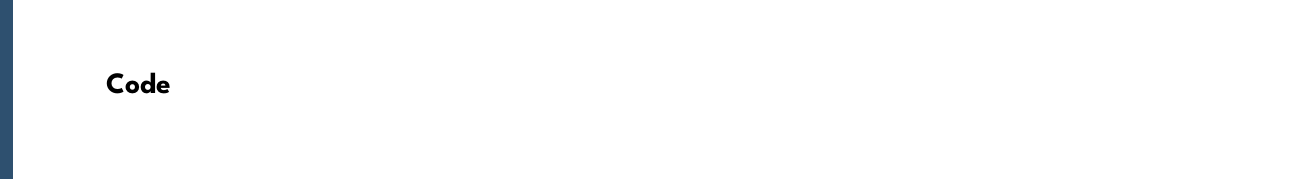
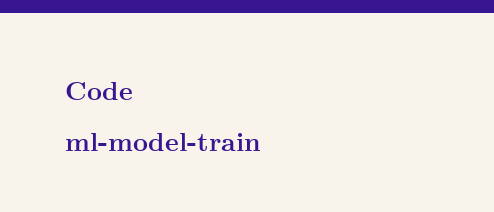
+ ml-model-train

